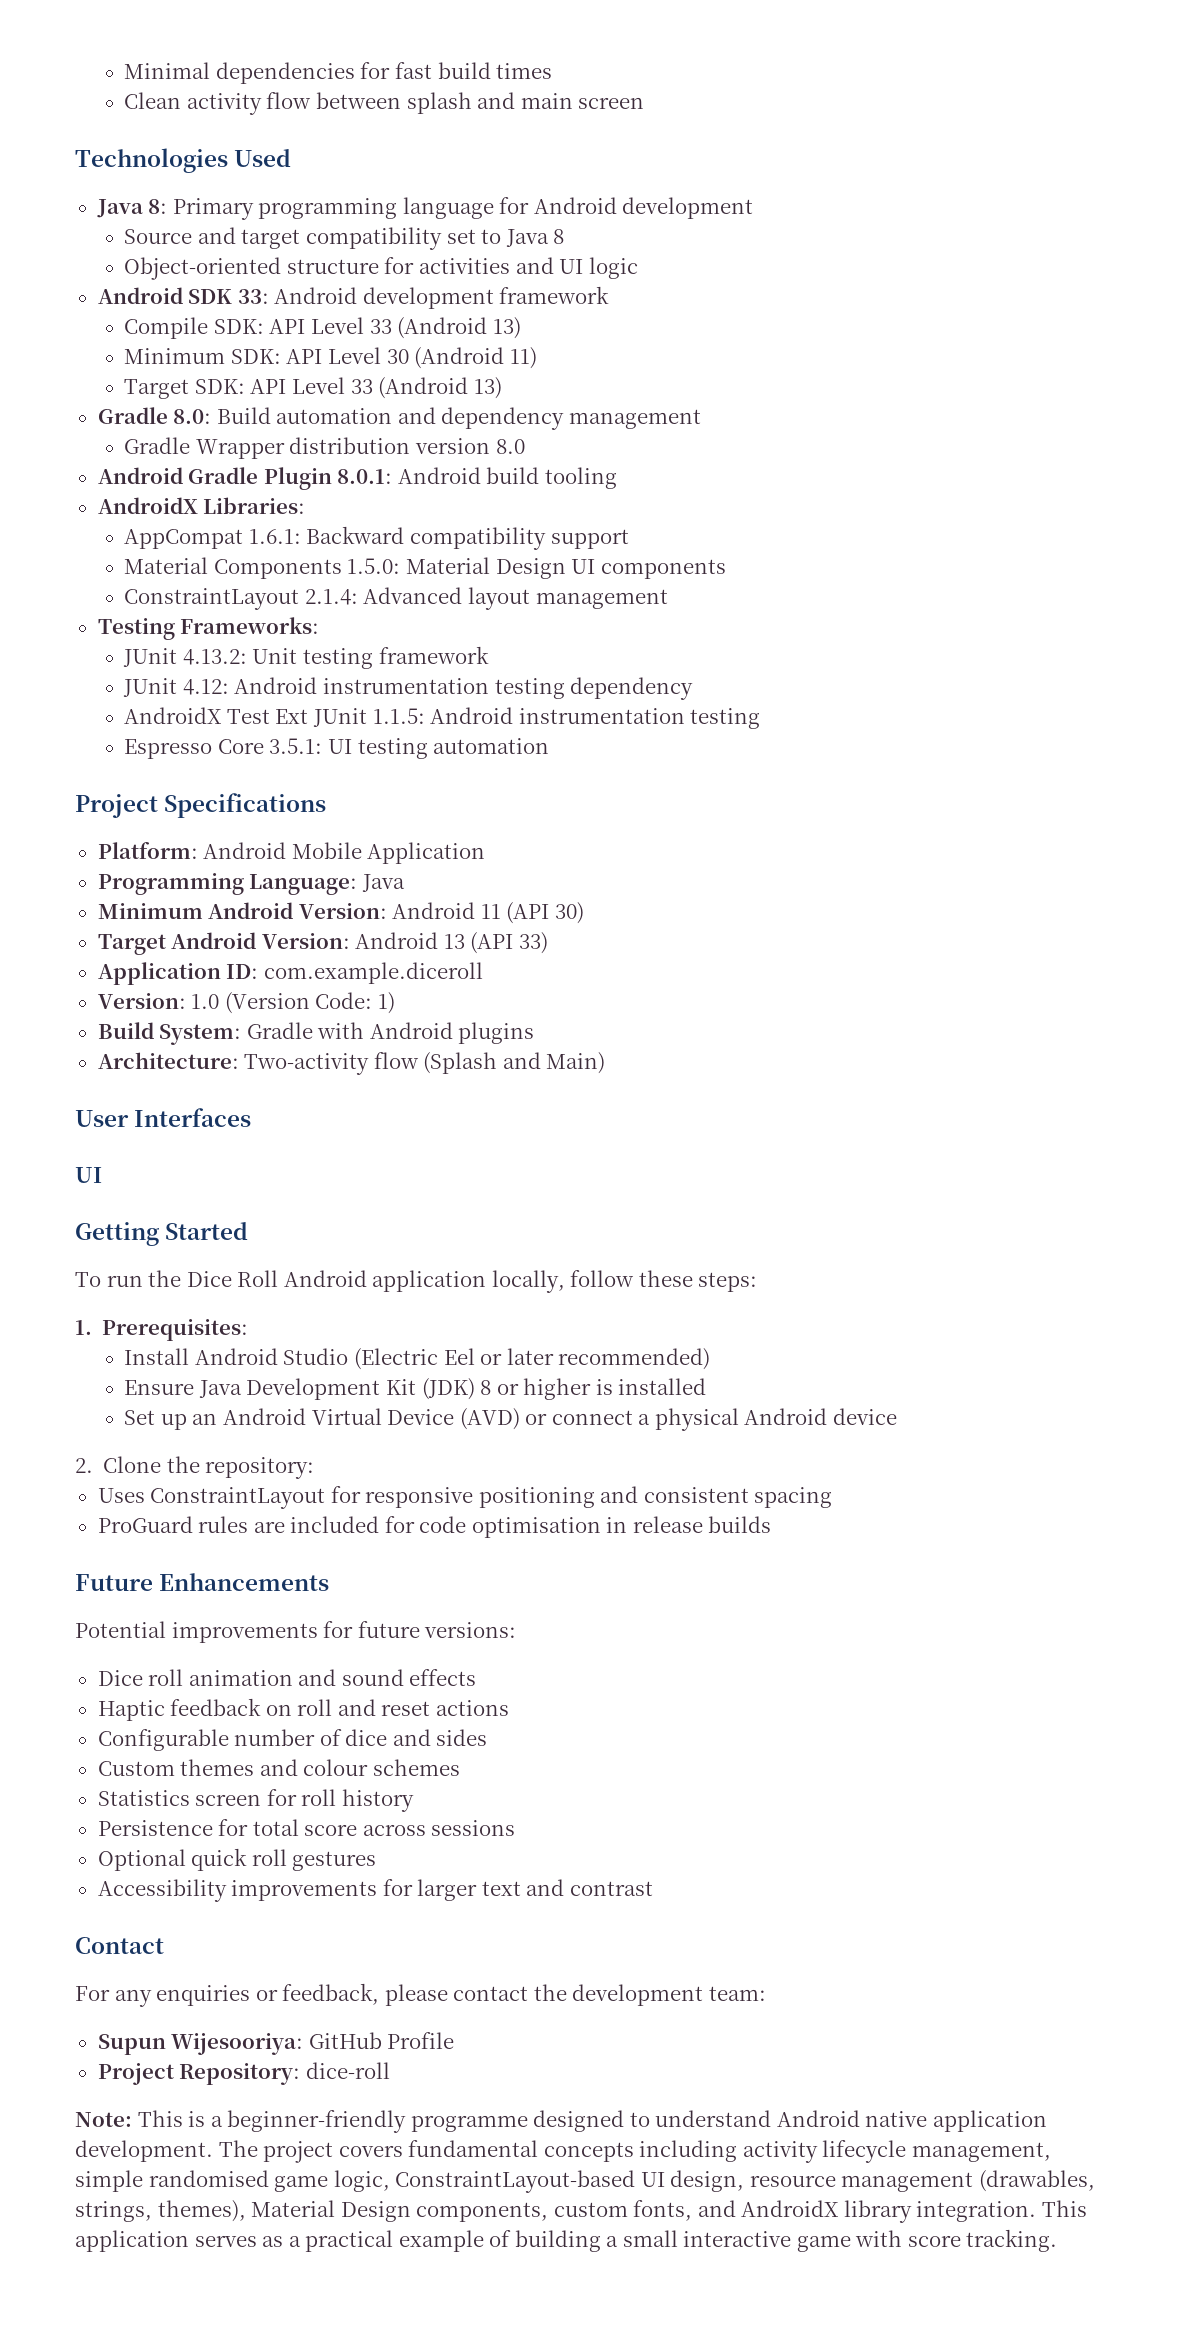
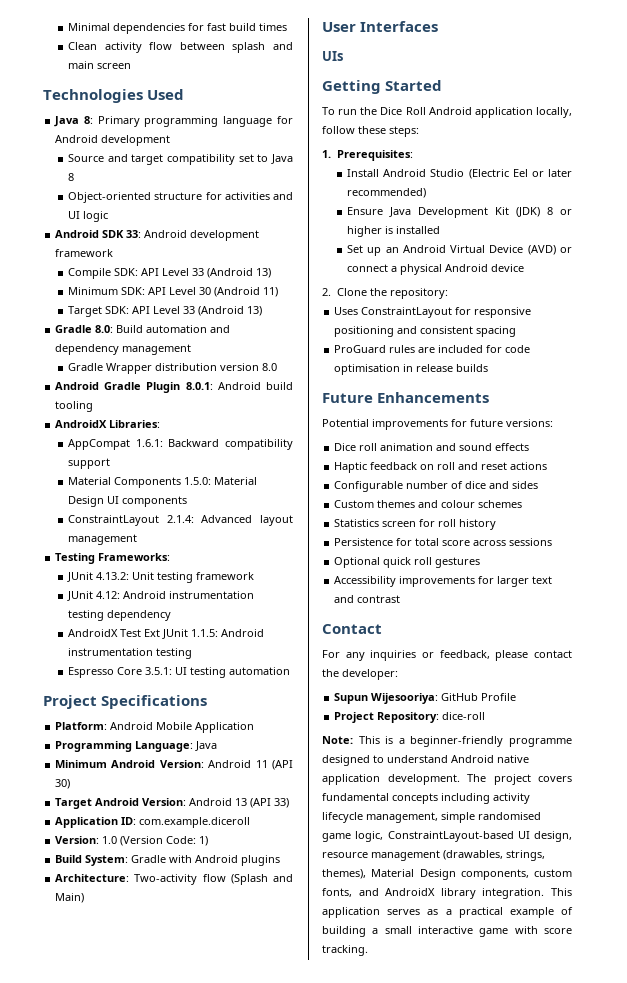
  User Interfaces
- UI
+ UIs
- For any enquiries or feedback, please contact the development team:
+ For any inquiries or feedback, please contact the developer:

